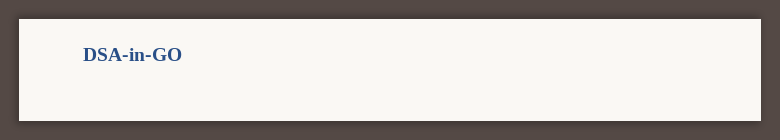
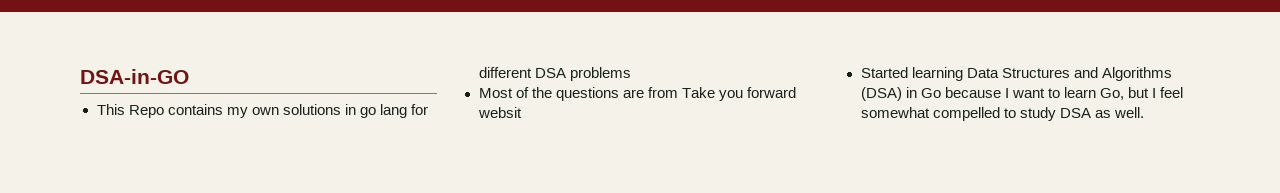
+ This Repo contains my own solutions in go lang for different DSA problems
+ Most of the questions are from Take you forward websit
+ Started learning Data Structures and Algorithms (DSA) in Go because I want to learn Go, but I feel somewhat compelled to study DSA as well.

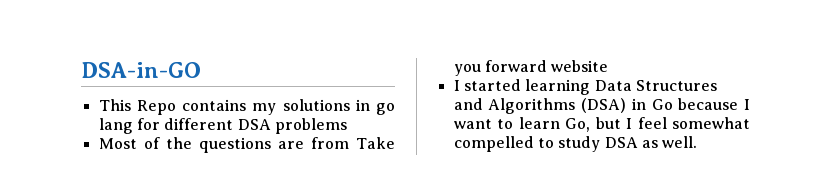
- This Repo contains my own solutions in go lang for different DSA problems
+ This Repo contains my solutions in go lang for different DSA problems
- Most of the questions are from Take you forward websit
- Started learning Data Structures and Algorithms (DSA) in Go because I want to learn Go, but I feel somewhat compelled to study DSA as well.
+ Most of the questions are from Take you forward website
+ I started learning Data Structures and Algorithms (DSA) in Go because I want to learn Go, but I feel somewhat compelled to study DSA as well.

